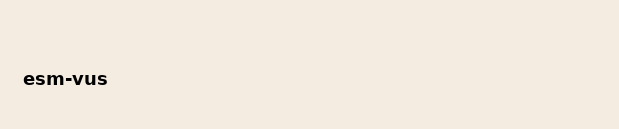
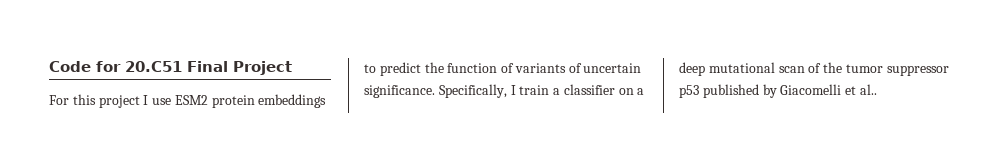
- esm-vus
+ Code for 20.C51 Final Project
+ For this project I use ESM2 protein embeddings to predict the function of variants of uncertain significance. Specifically, I train a classifier on a deep mutational scan of the tumor suppressor p53 published by Giacomelli et al..

